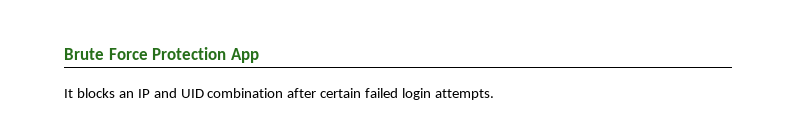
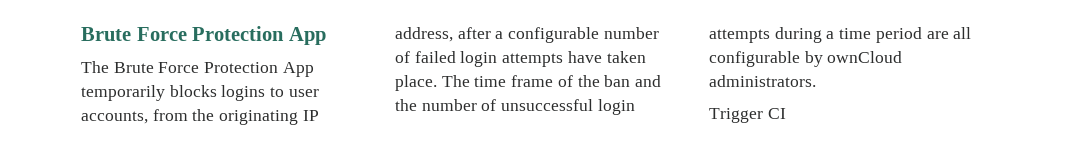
- It blocks an IP and UID combination after certain failed login attempts.
+ The Brute Force Protection App temporarily blocks logins to user accounts, from the originating IP address, after a configurable number of failed login attempts have taken place. The time frame of the ban and the number of unsuccessful login attempts during a time period are all configurable by ownCloud administrators.
+ Trigger CI

